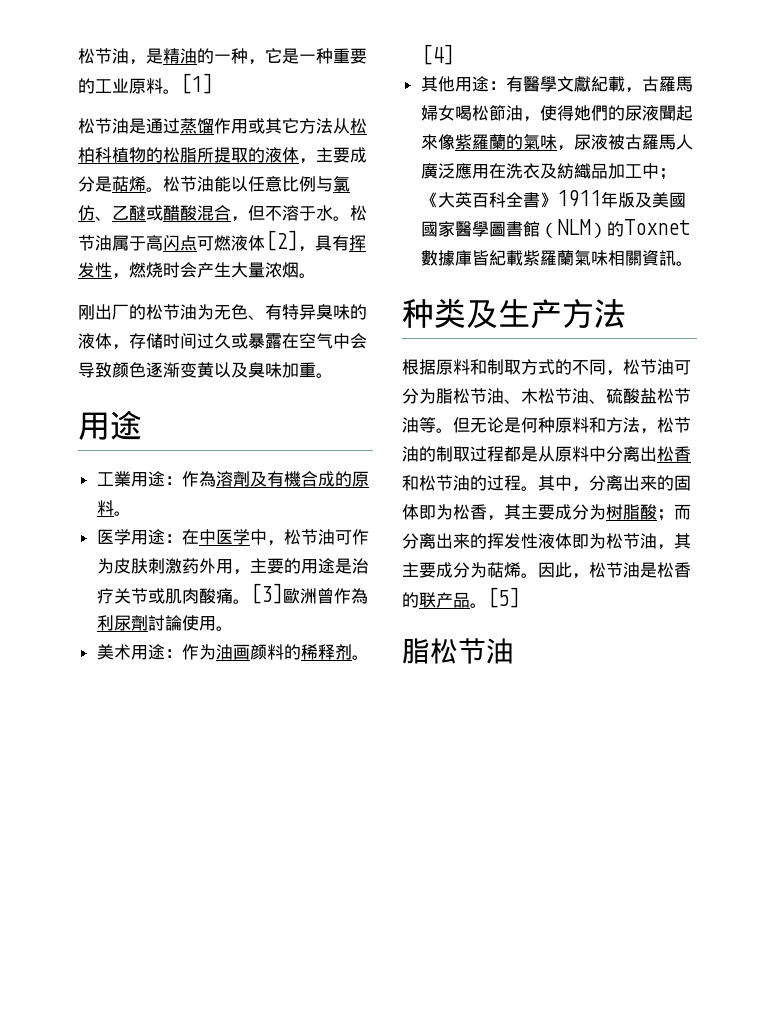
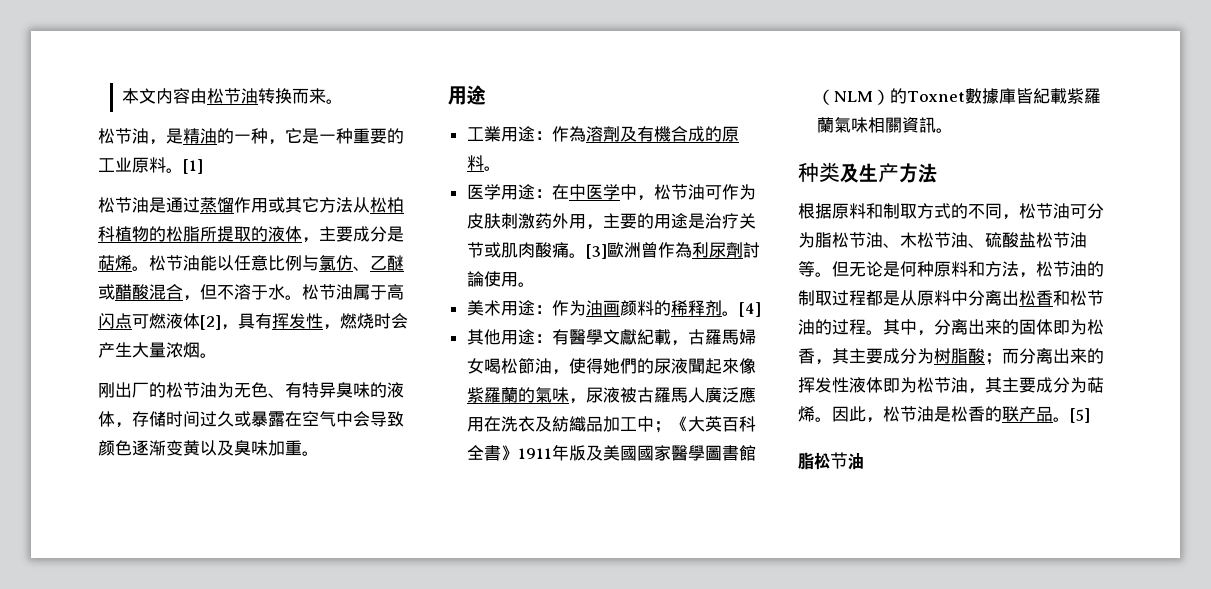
+ 本文内容由松节油转换而来。

